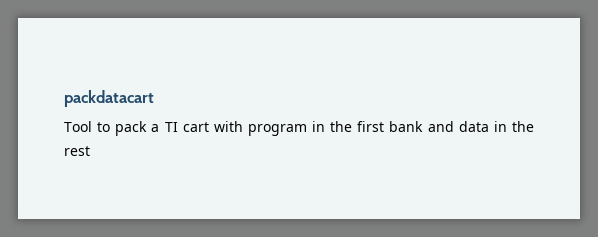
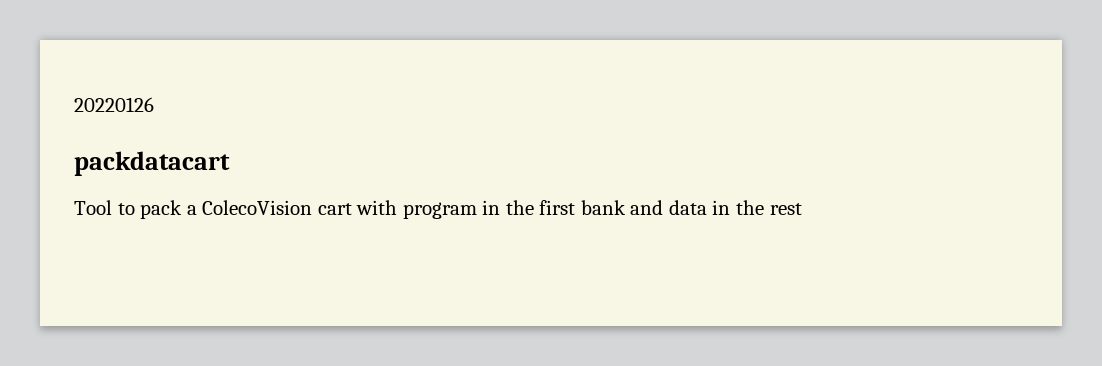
+ 20220126
- Tool to pack a TI cart with program in the first bank and data in the rest
+ Tool to pack a ColecoVision cart with program in the first bank and data in the rest

